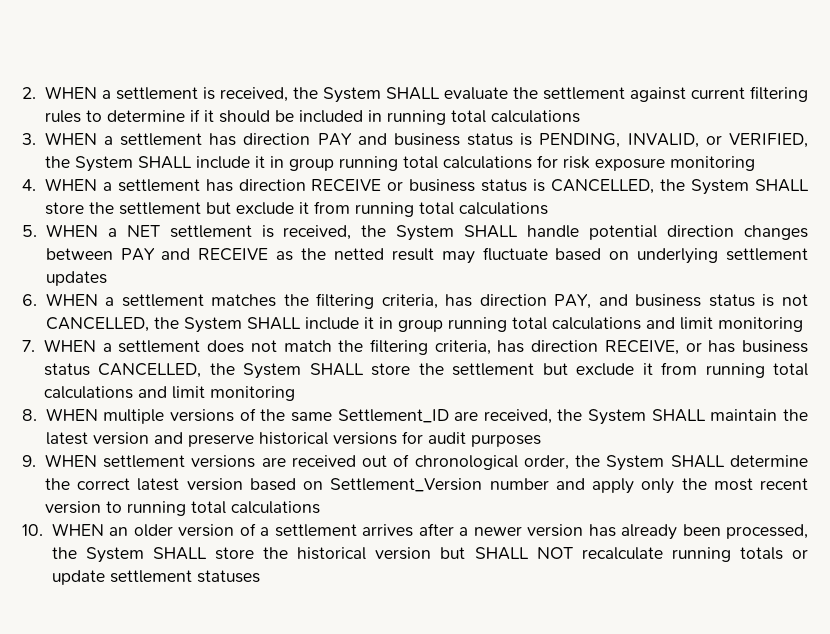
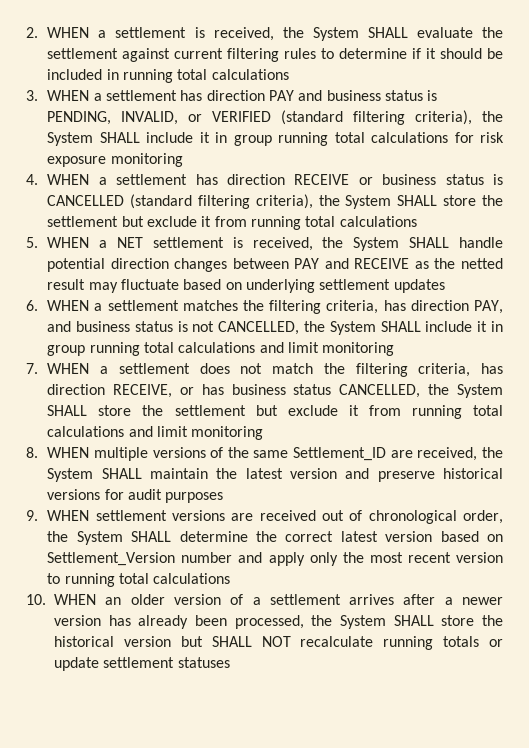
- 3. WHEN a settlement has direction PAY and business status is PENDING, INVALID, or VERIFIED, the System SHALL include it in group running total calculations for risk exposure monitoring
+ 3. WHEN a settlement has direction PAY and business status is PENDING, INVALID, or VERIFIED (standard filtering criteria), the System SHALL include it in group running total calculations for risk exposure monitoring
- 4. WHEN a settlement has direction RECEIVE or business status is CANCELLED, the System SHALL store the settlement but exclude it from running total calculations
+ 4. WHEN a settlement has direction RECEIVE or business status is CANCELLED (standard filtering criteria), the System SHALL store the settlement but exclude it from running total calculations

